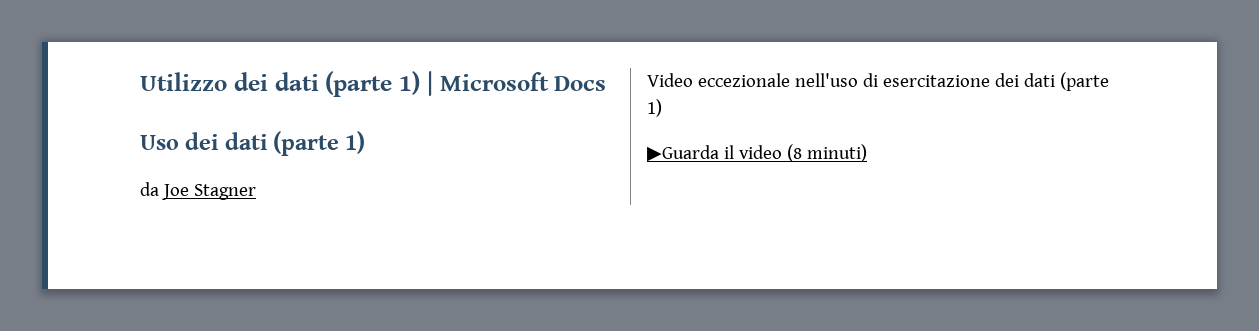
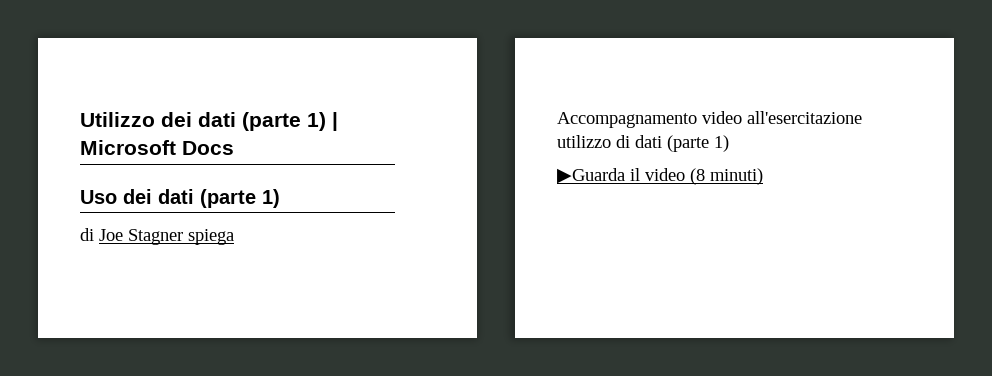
- da Joe Stagner
- Video eccezionale nell'uso di esercitazione dei dati (parte 1)
+ di Joe Stagner spiega
+ Accompagnamento video all'esercitazione utilizzo di dati (parte 1)

